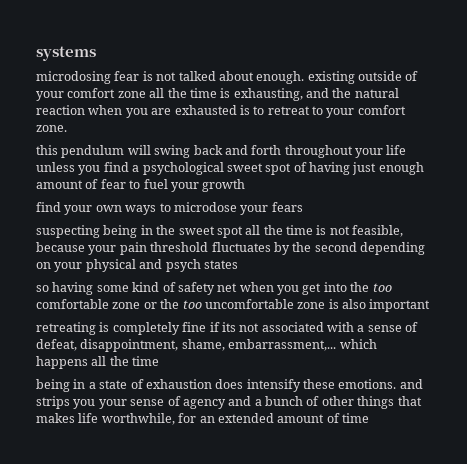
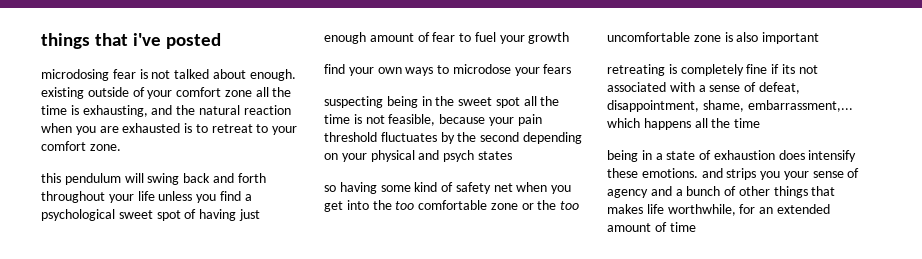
- systems
+ things that i've posted

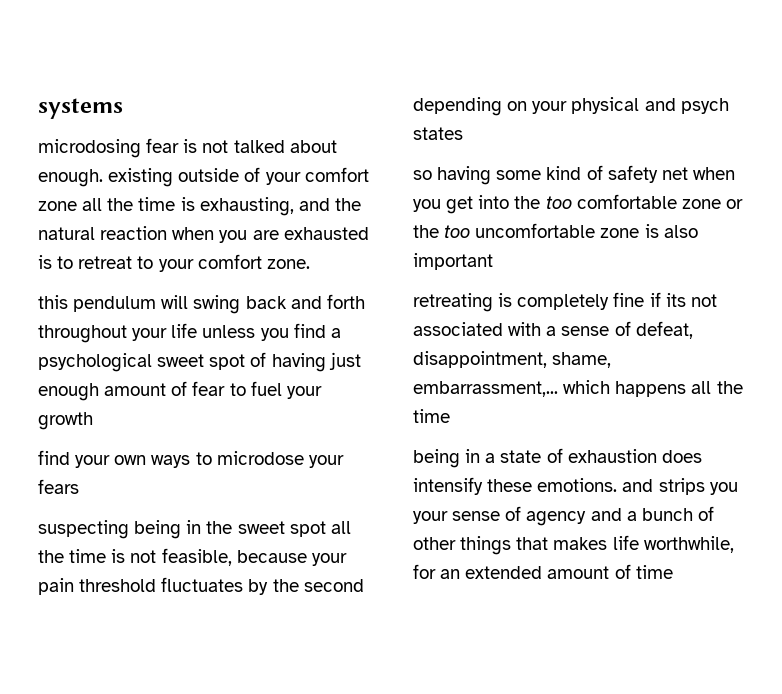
- things that i've posted
+ systems

